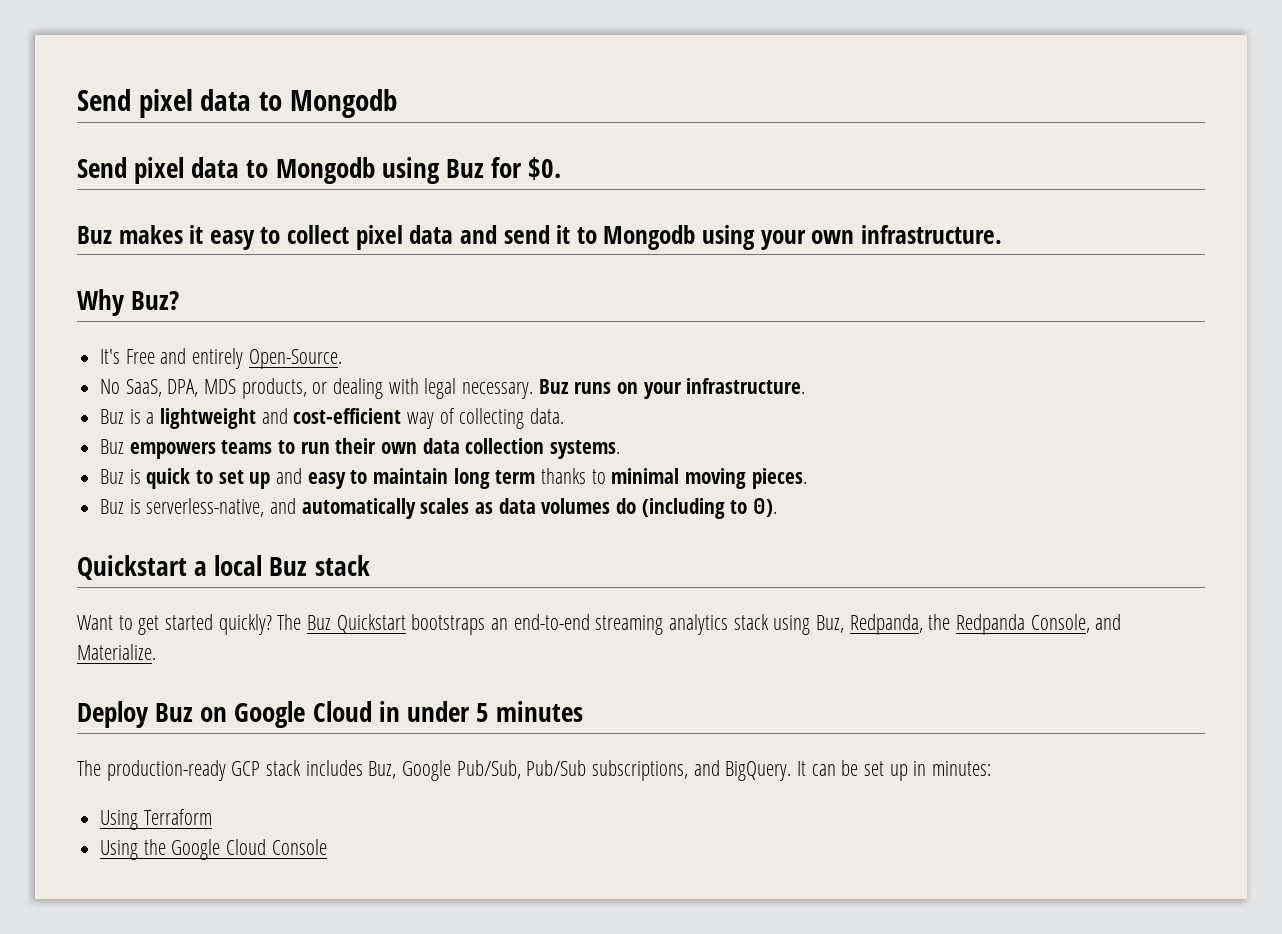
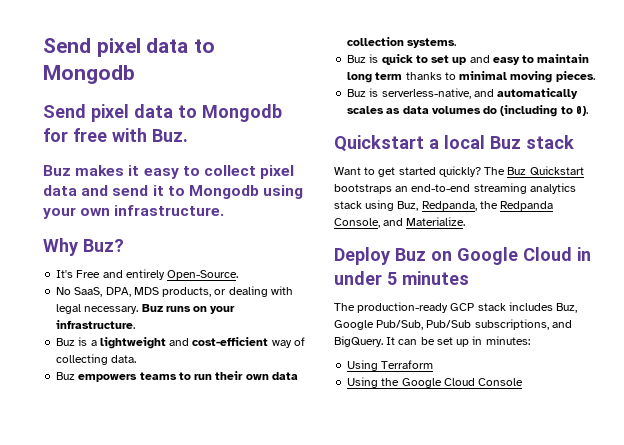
- Send pixel data to Mongodb using Buz for $0.
+ Send pixel data to Mongodb for free with Buz.

